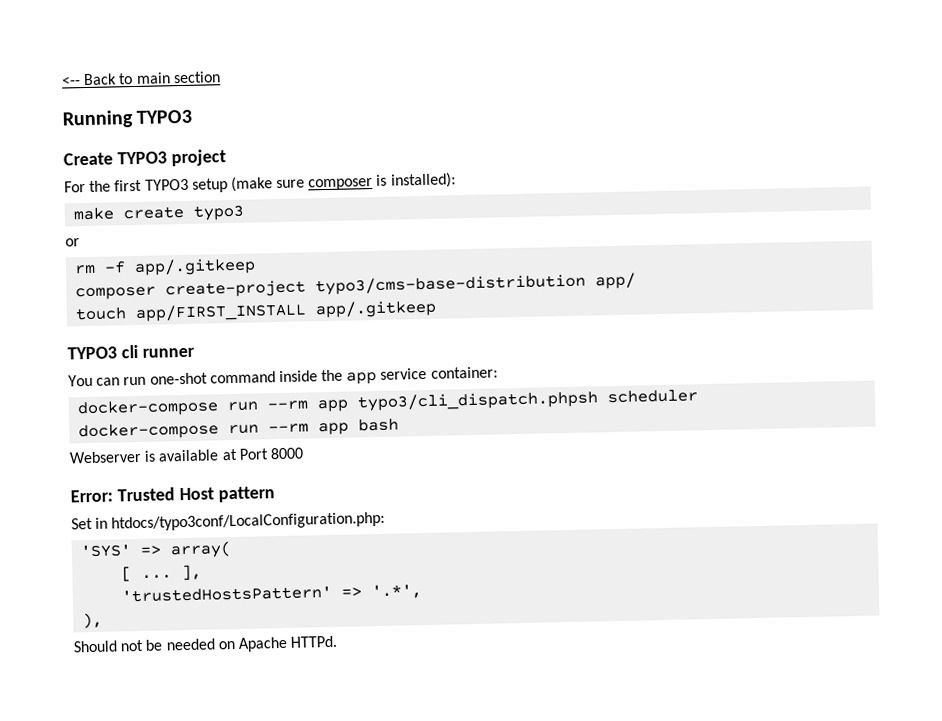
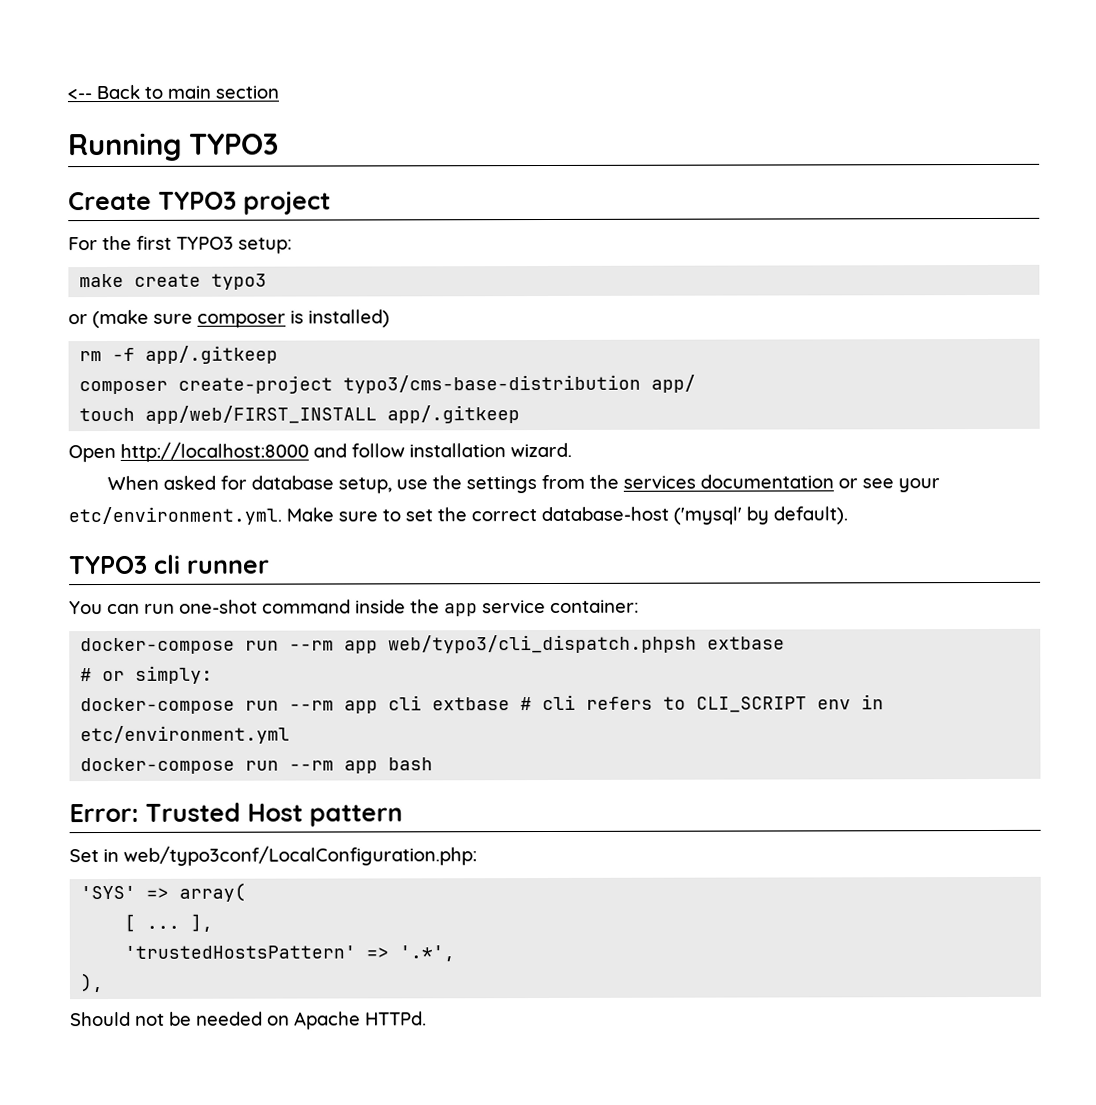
- For the first TYPO3 setup (make sure composer is installed):
+ For the first TYPO3 setup:
- or
+ or (make sure composer is installed)
- touch app/FIRST_INSTALL app/.gitkeep
+ touch app/web/FIRST_INSTALL app/.gitkeep
+ Open http://localhost:8000 and follow installation wizard.
+ When asked for database setup, use the settings from the services documentation or see your etc/environment.yml. Make sure to set the correct database-host ('mysql' by default).
- docker-compose run --rm app typo3/cli_dispatch.phpsh scheduler
+ docker-compose run --rm app web/typo3/cli_dispatch.phpsh extbase
+ # or simply:
+ docker-compose run --rm app cli extbase # cli refers to CLI_SCRIPT env in etc/environment.yml
- Webserver is available at Port 8000
- Set in htdocs/typo3conf/LocalConfiguration.php:
+ Set in web/typo3conf/LocalConfiguration.php:

